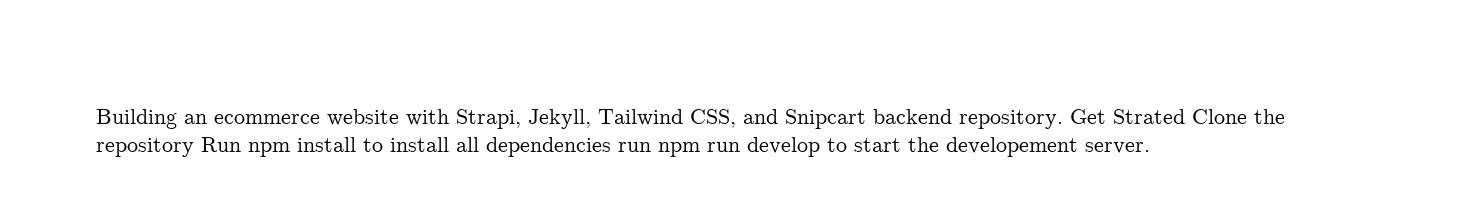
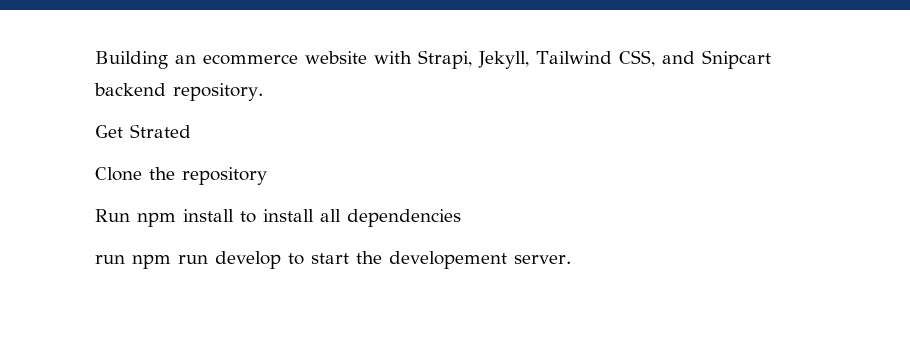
- Building an ecommerce website with Strapi, Jekyll, Tailwind CSS, and Snipcart backend repository. Get Strated Clone the repository Run npm install to install all dependencies run npm run develop to start the developement server.
+ Building an ecommerce website with Strapi, Jekyll, Tailwind CSS, and Snipcart backend repository.
+ Get Strated
+ Clone the repository
+ Run npm install to install all dependencies
+ run npm run develop to start the developement server.

